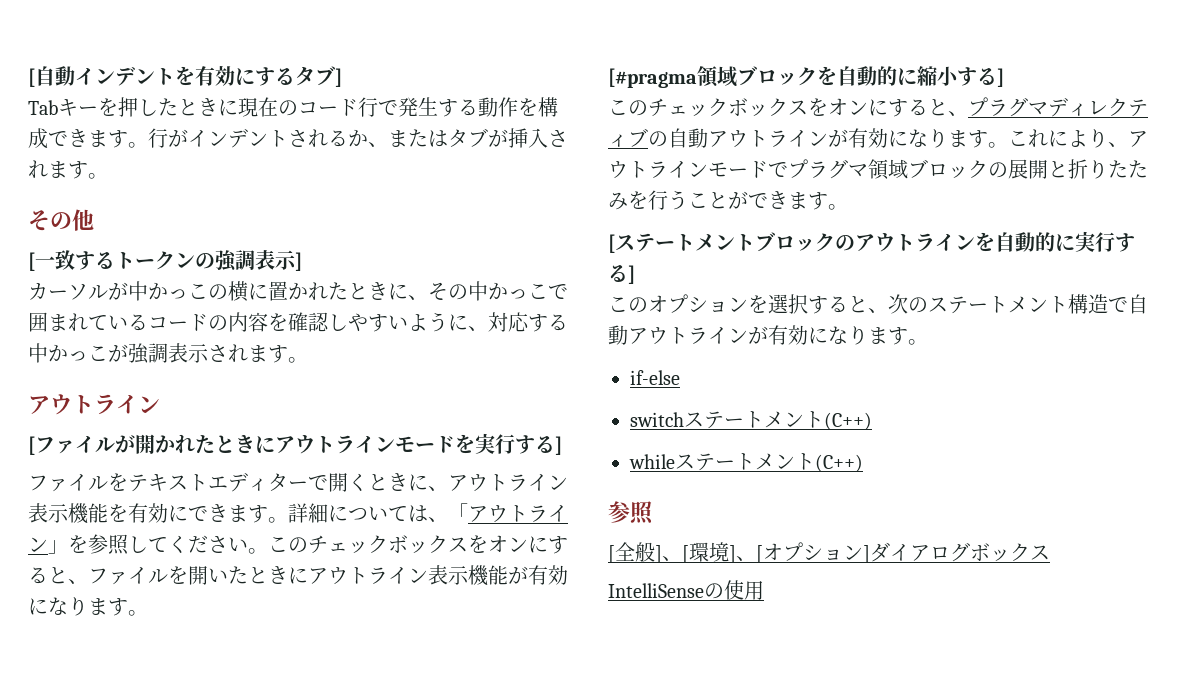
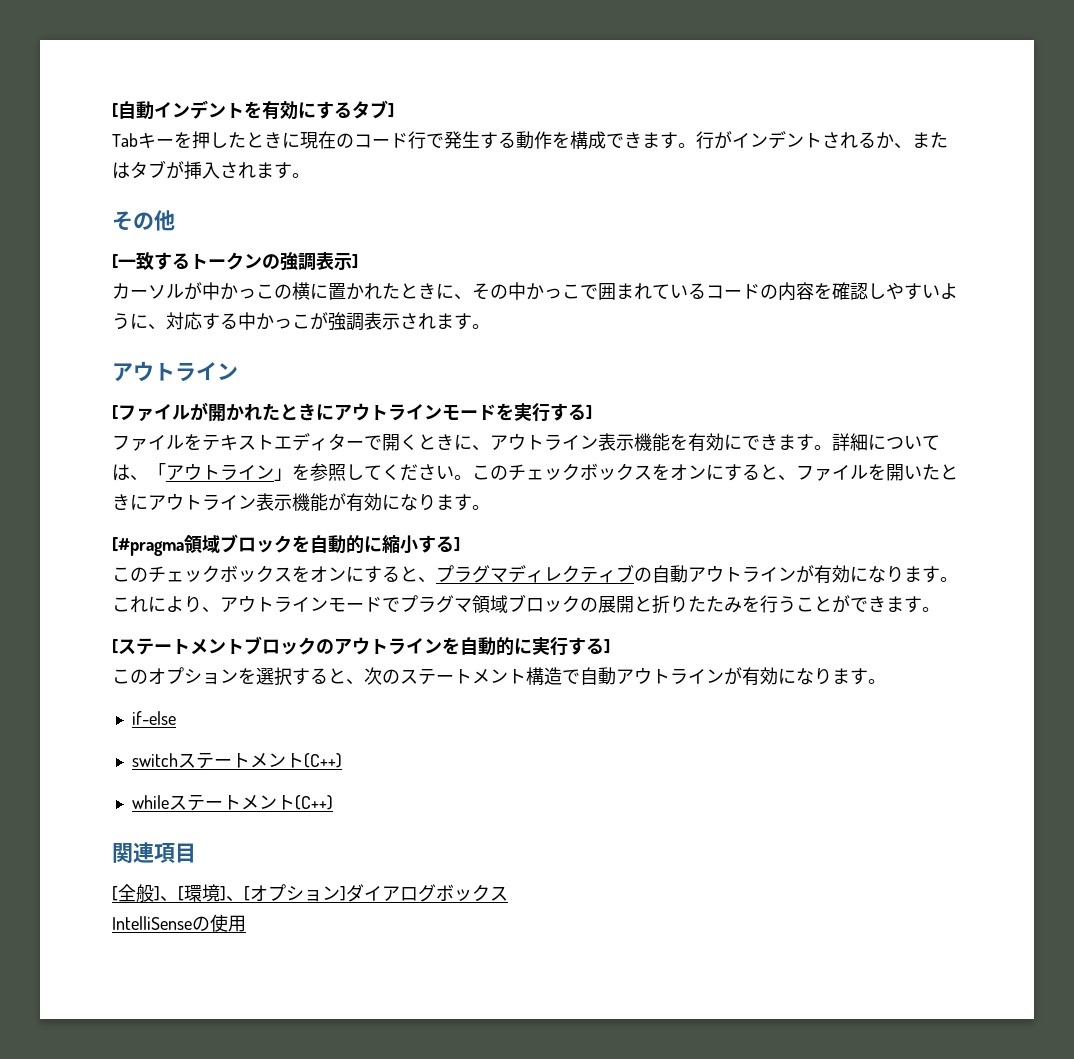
  whileステートメント(C++)
- 参照
+ 関連項目

